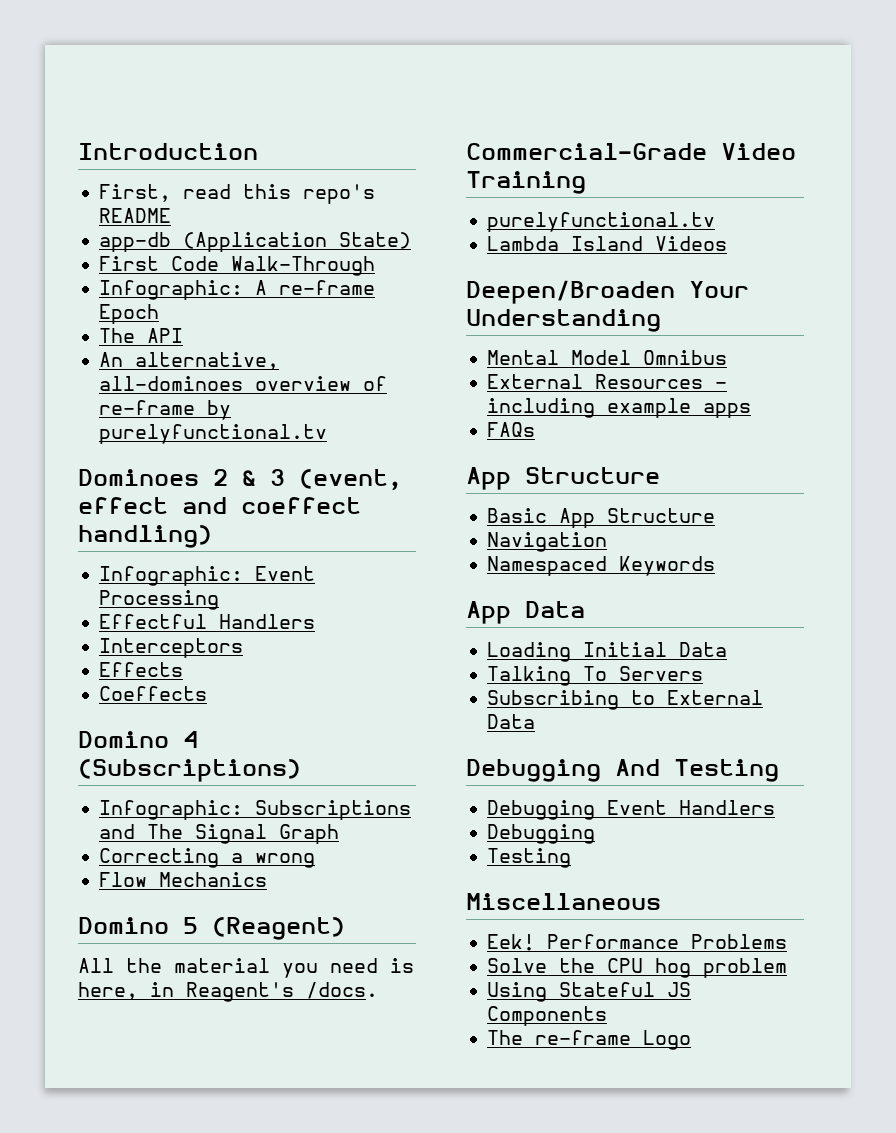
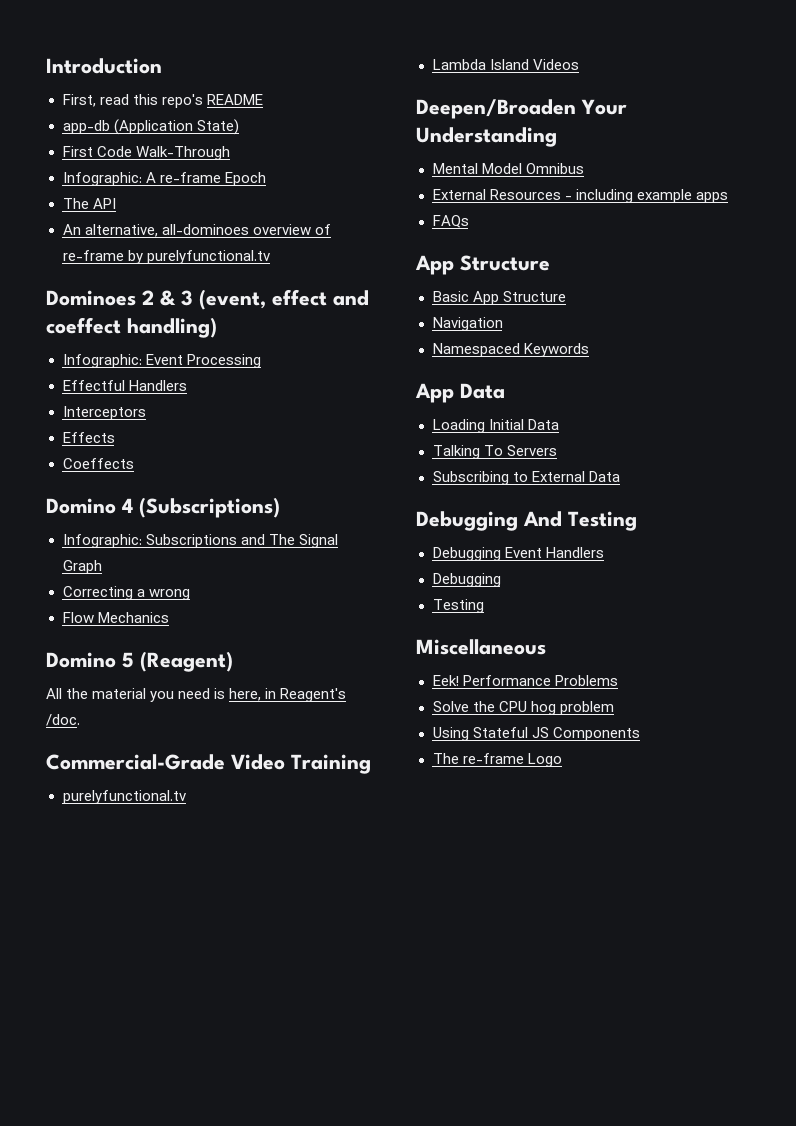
- All the material you need is here, in Reagent's /docs.
+ All the material you need is here, in Reagent's /doc.

